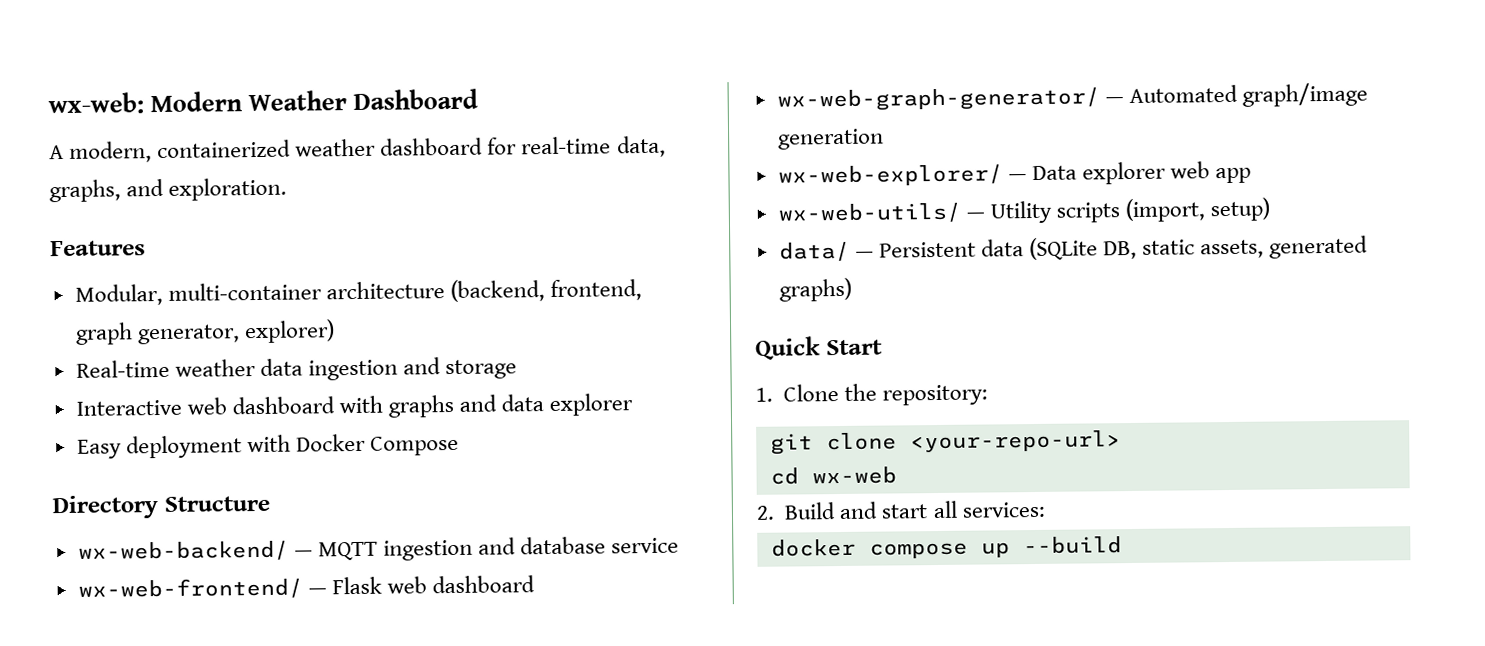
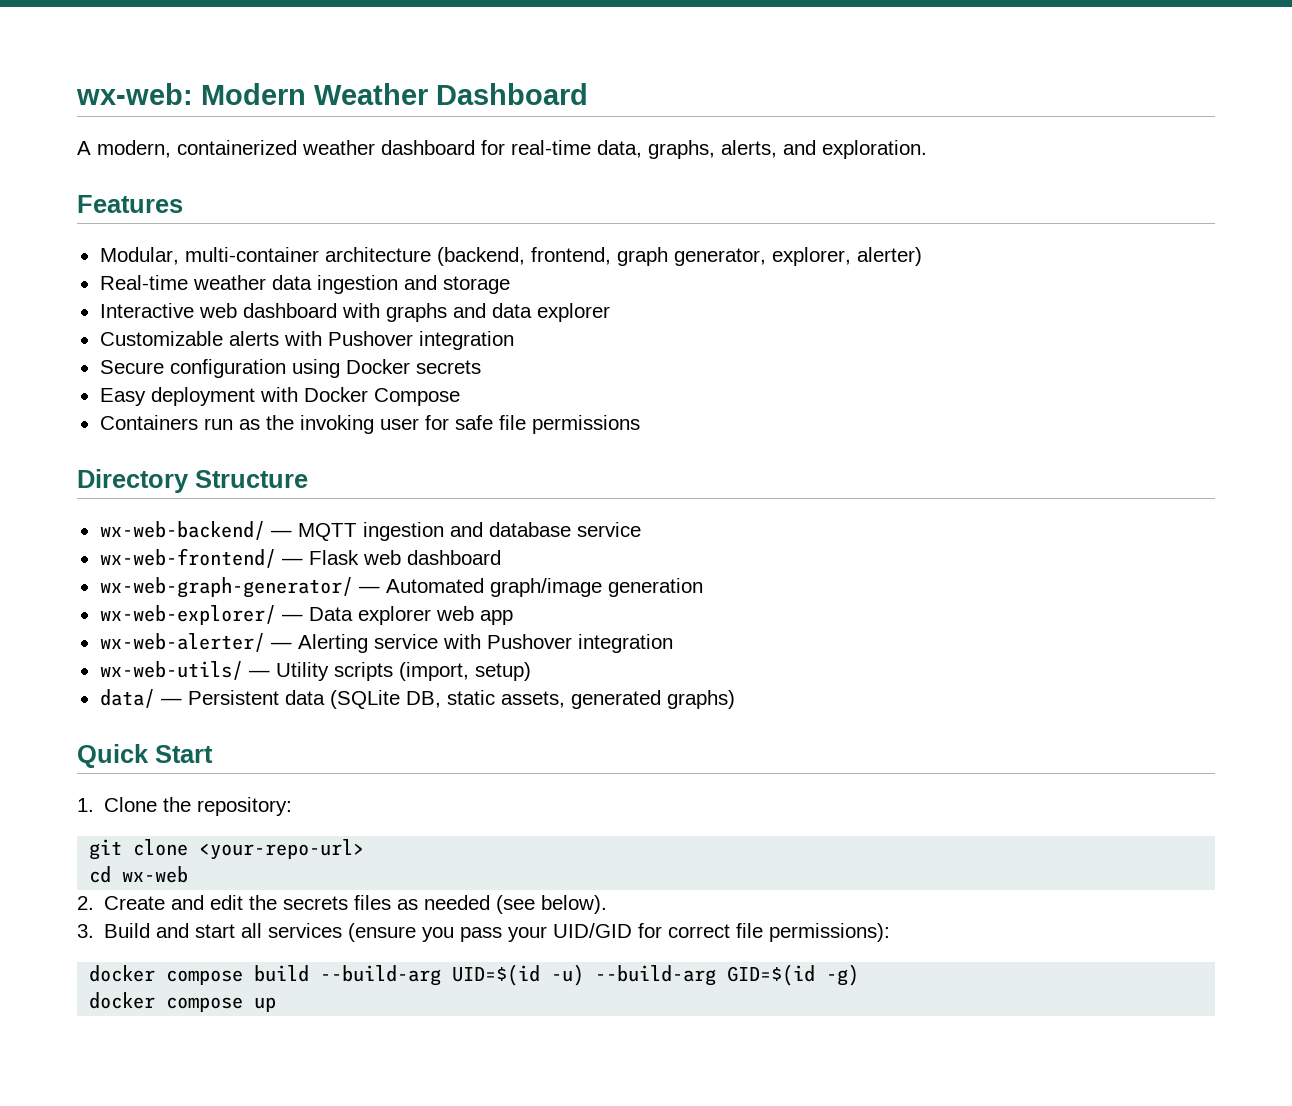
- A modern, containerized weather dashboard for real-time data, graphs, and exploration.
+ A modern, containerized weather dashboard for real-time data, graphs, alerts, and exploration.
- Modular, multi-container architecture (backend, frontend, graph generator, explorer)
+ Modular, multi-container architecture (backend, frontend, graph generator, explorer, alerter)
+ Customizable alerts with Pushover integration
+ Secure configuration using Docker secrets
+ Containers run as the invoking user for safe file permissions
+ wx-web-alerter/ — Alerting service with Pushover integration
- 2. Build and start all services:
+ 2. Create and edit the secrets files as needed (see below).
+ 3. Build and start all services (ensure you pass your UID/GID for correct file permissions):
+ docker compose build --build-arg UID=$(id -u) --build-arg GID=$(id -g)
- docker compose up --build
+ docker compose up

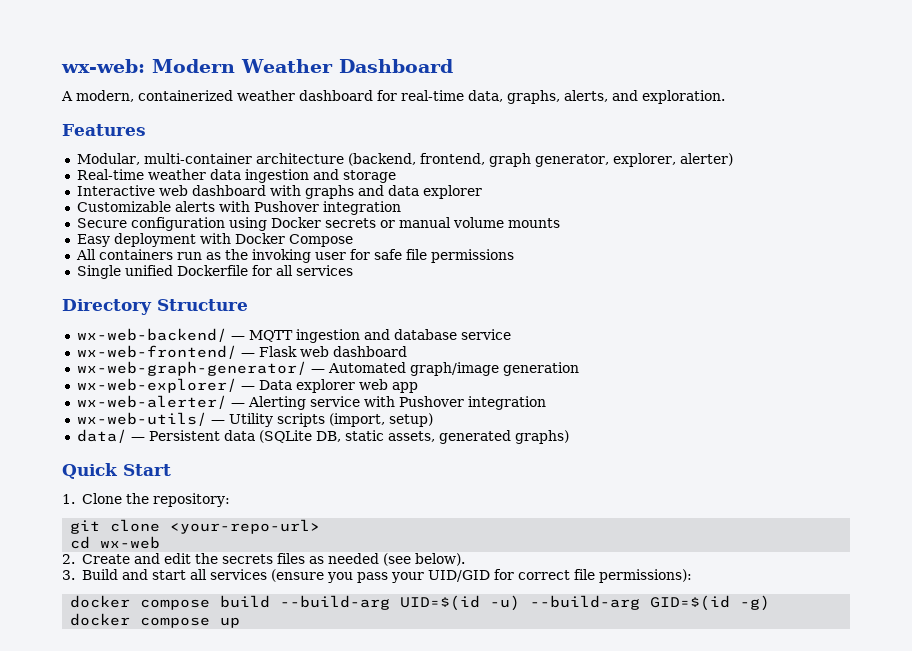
- Secure configuration using Docker secrets
+ Secure configuration using Docker secrets or manual volume mounts
- Containers run as the invoking user for safe file permissions
+ All containers run as the invoking user for safe file permissions
+ Single unified Dockerfile for all services

